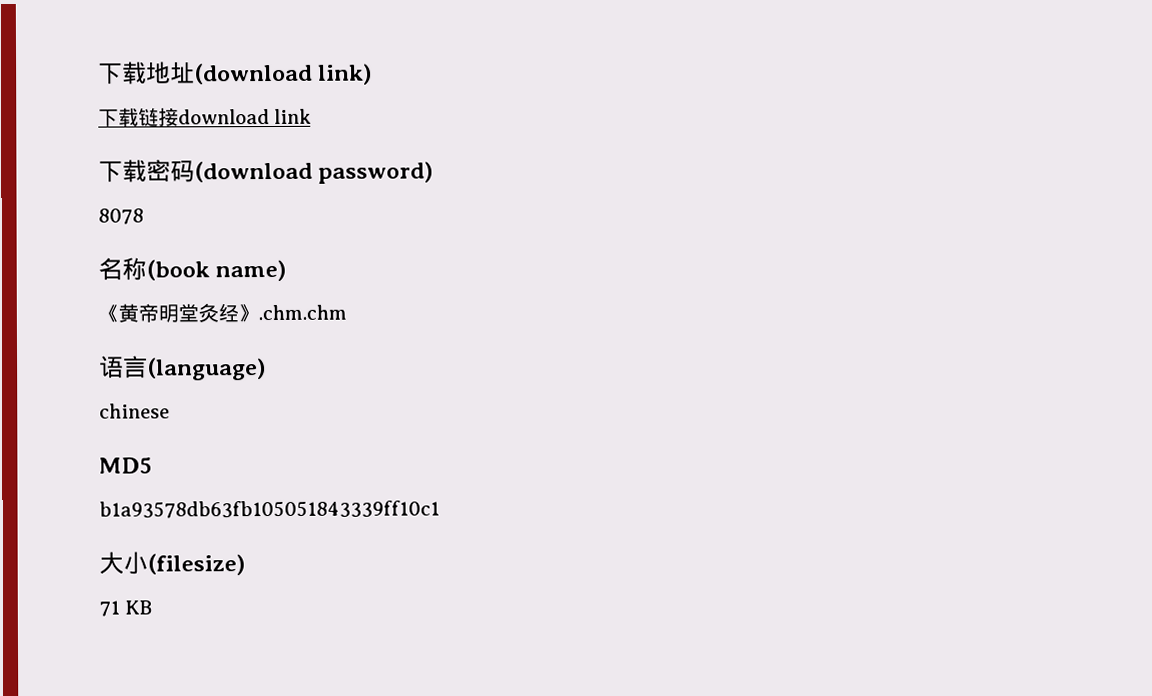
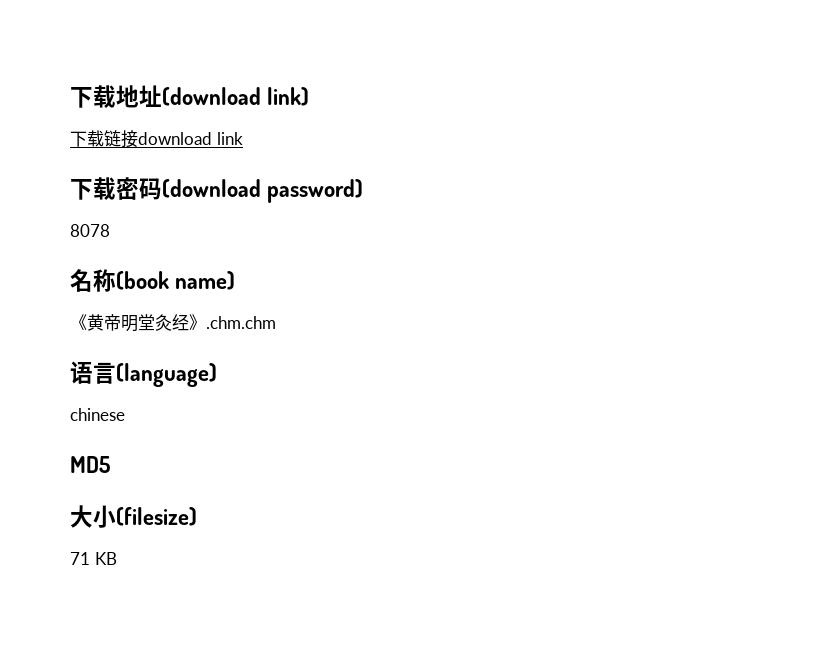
- b1a93578db63fb105051843339ff10c1

